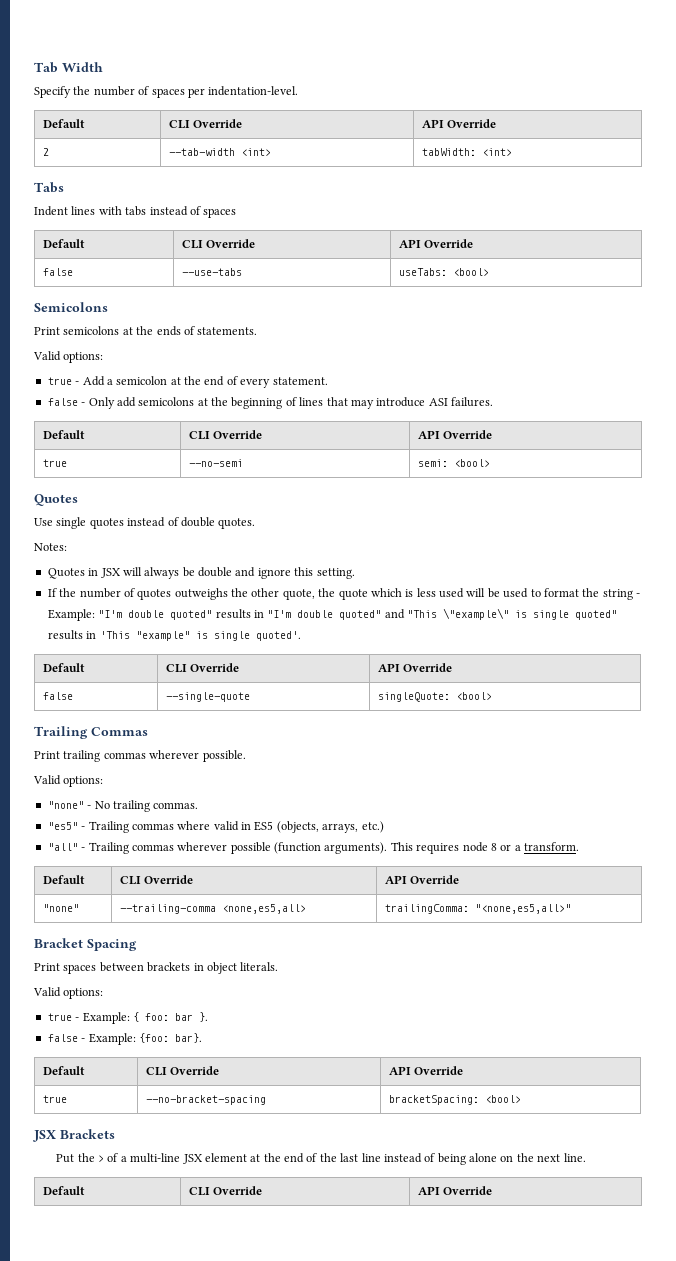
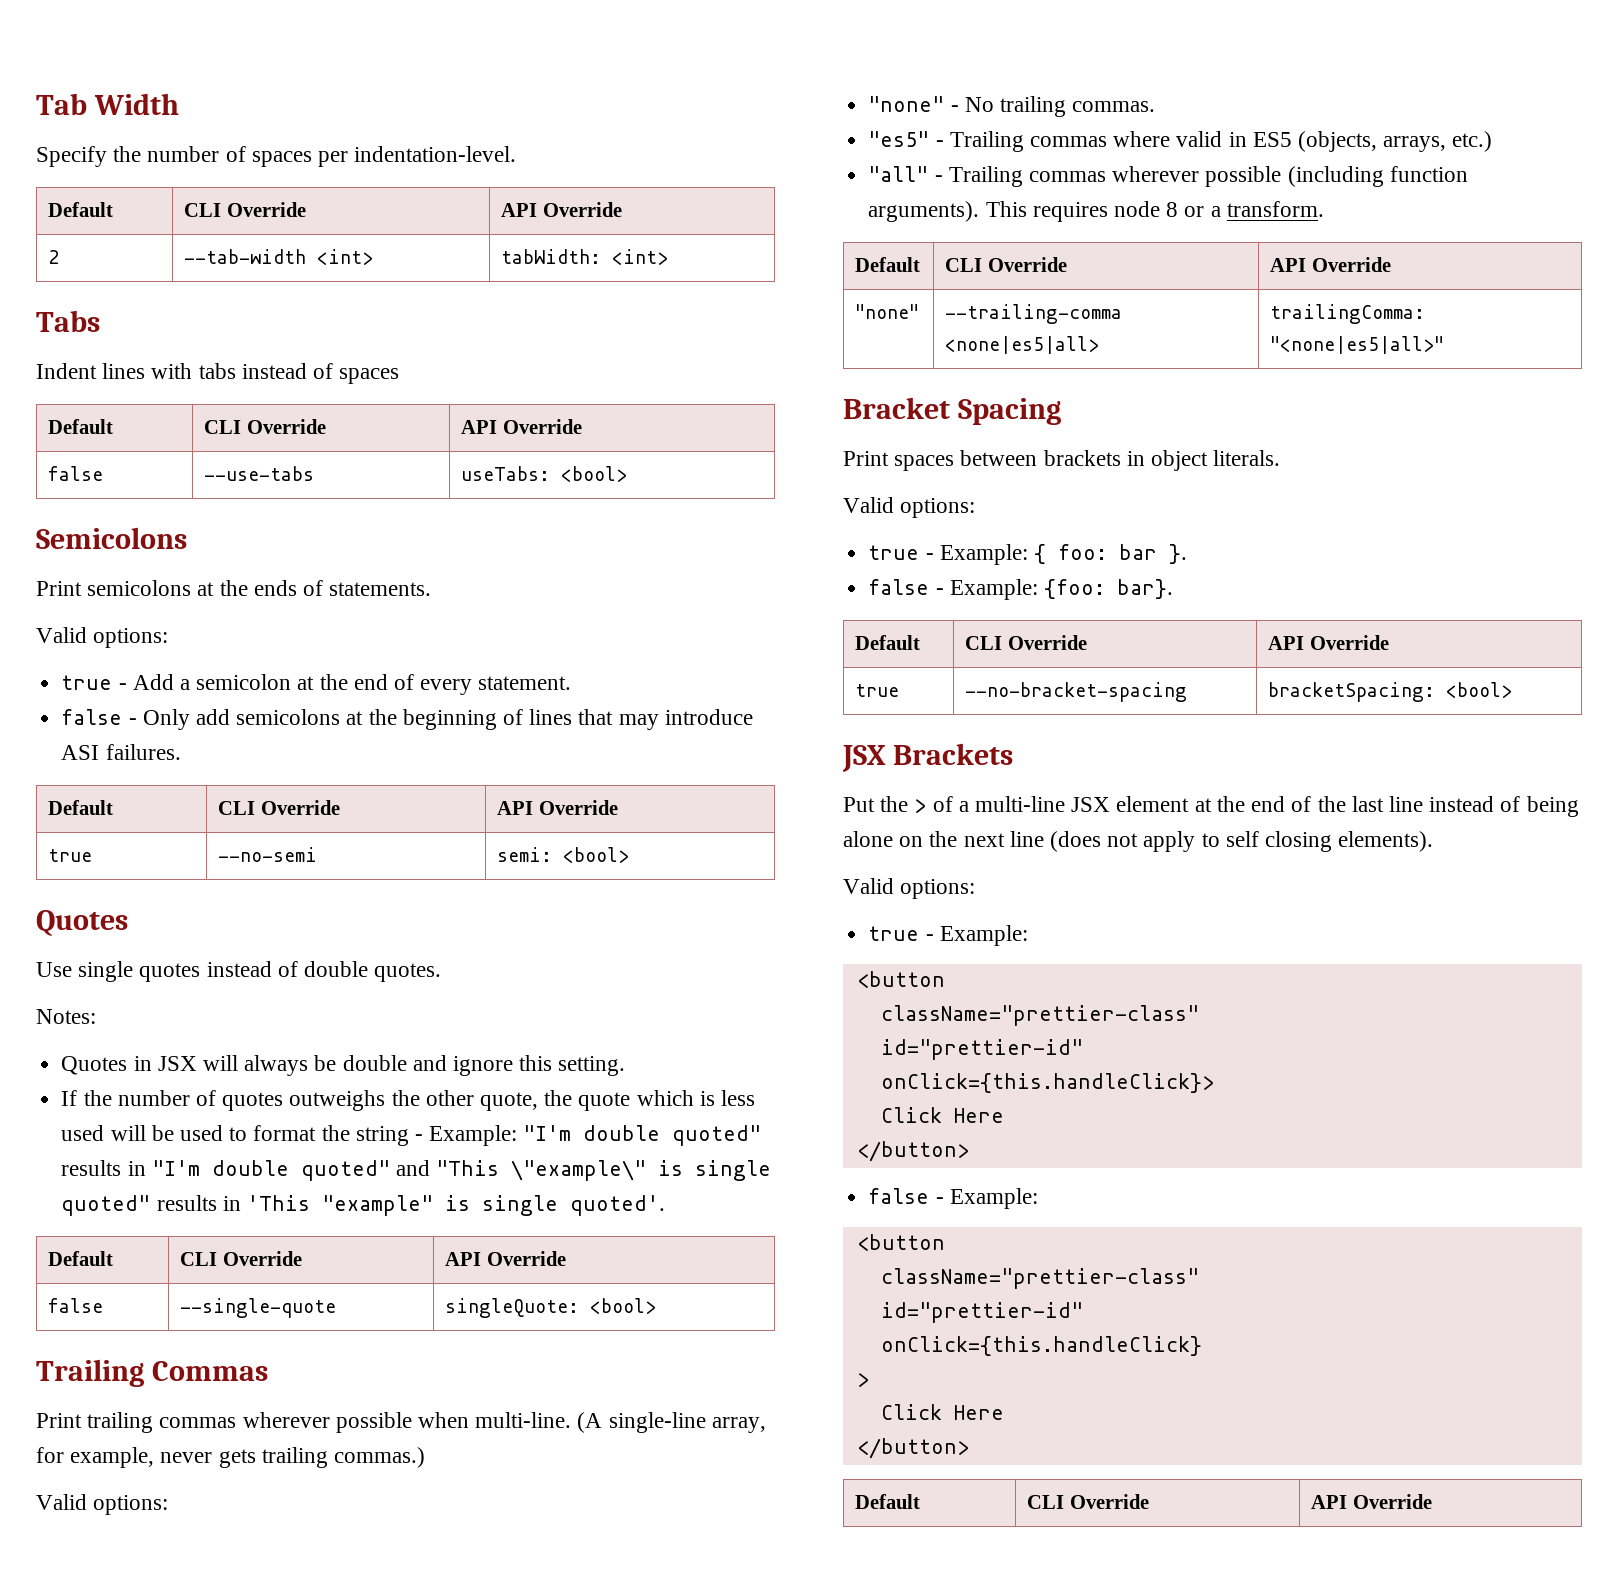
- Print trailing commas wherever possible.
+ Print trailing commas wherever possible when multi-line. (A single-line array, for example, never gets trailing commas.)
- "all" - Trailing commas wherever possible (function arguments).
+ "all" - Trailing commas wherever possible (including function arguments).
- "none" | --trailing-comma <none,es5,all> | trailingComma: "<none,es5,all>"
+ "none" | --trailing-comma <none|es5|all> | trailingComma: "<none|es5|all>"
- Put the > of a multi-line JSX element at the end of the last line instead of being alone on the next line.
+ Put the > of a multi-line JSX element at the end of the last line instead of being alone on the next line (does not apply to self closing elements).
+ Valid options:
+ true - Example:
+ <button
+ className="prettier-class"
+ id="prettier-id"
+ onClick={this.handleClick}>
+ Click Here
+ </button>
+ false - Example:
+ <button
+ className="prettier-class"
+ id="prettier-id"
+ onClick={this.handleClick}
+ >
+ Click Here
+ </button>

